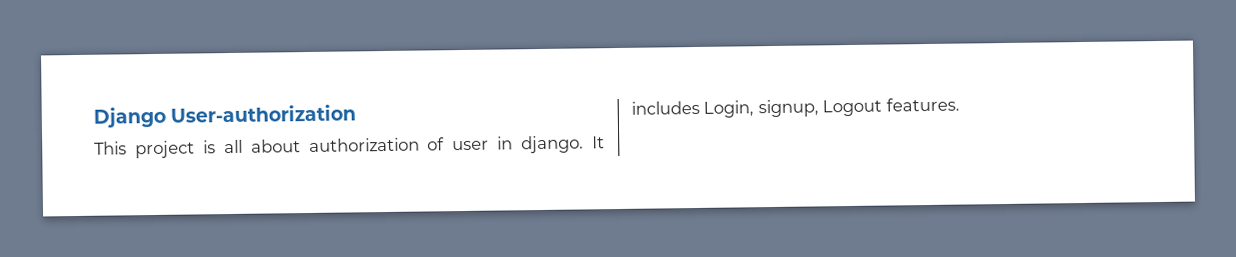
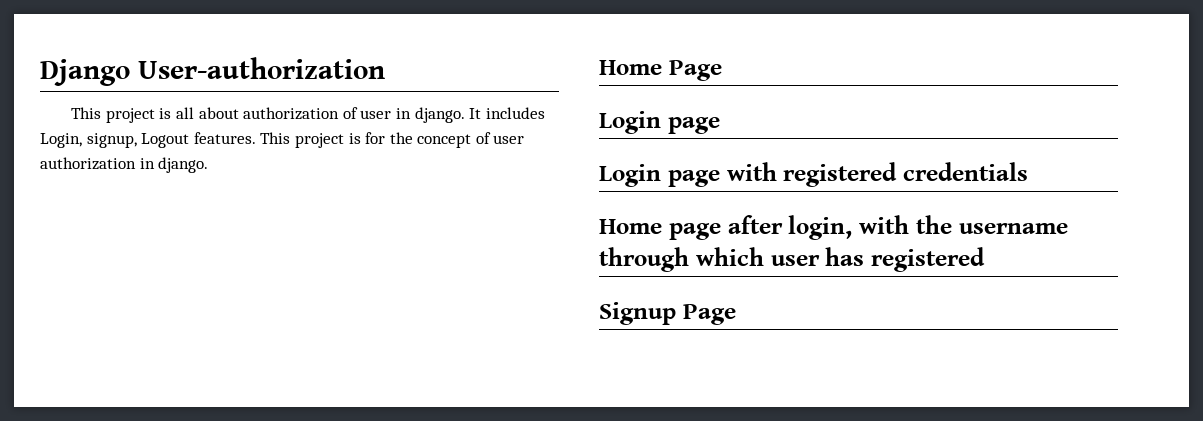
+ This project is for the concept of user authorization in django.
+ Home Page
+ Login page
+ Login page with registered credentials
+ Home page after login, with the username through which user has registered
+ Signup Page

